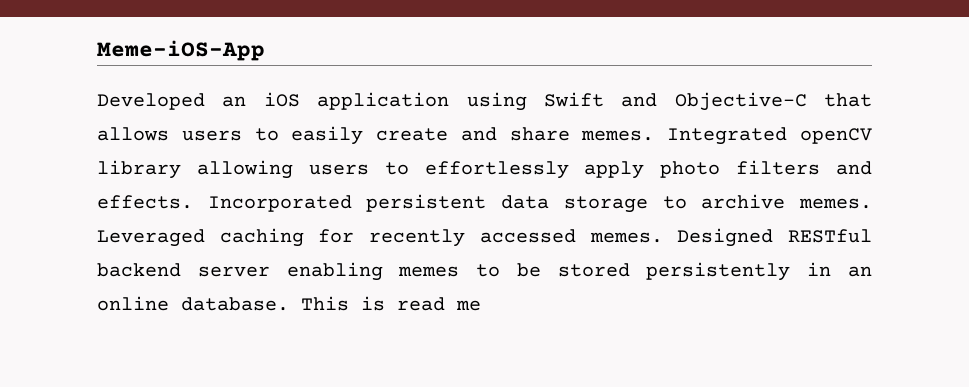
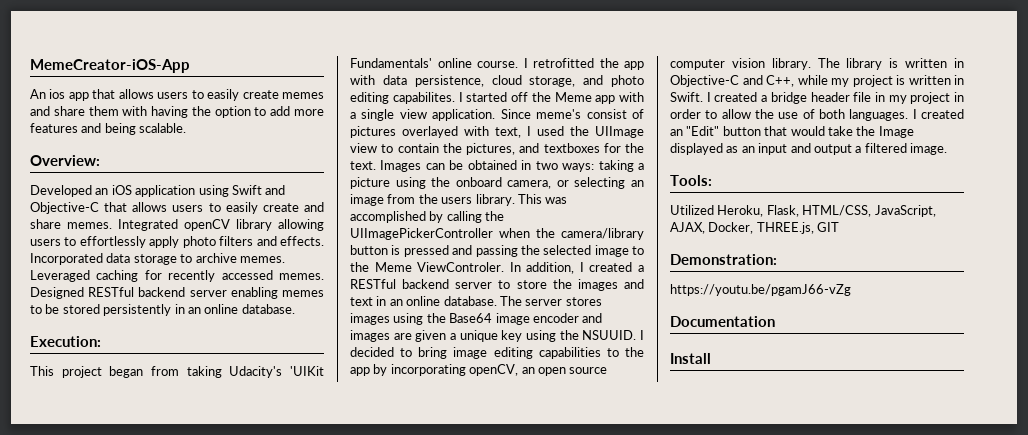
- Meme-iOS-App
+ MemeCreator-iOS-App
+ An ios app that allows users to easily create memes and share them with having the option to add more features and being scalable.
+ Overview:
- Incorporated persistent data storage to archive memes.
+ Incorporated data storage to archive memes.
- Designed RESTful backend server enabling memes to be stored persistently in an online database. This is read me
+ Designed RESTful backend server enabling memes to be stored persistently in an online database.
+ Execution:
+ This project began from taking Udacity's 'UIKit Fundamentals' online course. I retrofitted the app with data persistence, cloud storage, and photo editing capabilites. I started off the Meme app with a single view application. Since meme's consist of pictures overlayed with text, I used the UIImage view to contain the pictures, and textboxes for the text. Images can be obtained in two ways: taking a picture using the onboard camera, or selecting an image from the users library. This was accomplished by calling the UIImagePickerController when the camera/library button is pressed and passing the selected image to the Meme ViewControler. In addition, I created a RESTful backend server to store the images and text in an online database. The server stores images using the Base64 image encoder and images are given a unique key using the NSUUID. I decided to bring image editing capabilities to the app by incorporating openCV, an open source computer vision library. The library is written in Objective-C and C++, while my project is written in Swift. I created a bridge header file in my project in order to allow the use of both languages. I created an "Edit" button that would take the Image displayed as an input and output a filtered image.
+ Tools:
+ Utilized Heroku, Flask, HTML/CSS, JavaScript, AJAX, Docker, THREE.js, GIT
+ Demonstration:
+ https://youtu.be/pgamJ66-vZg
+ Documentation
+ Install

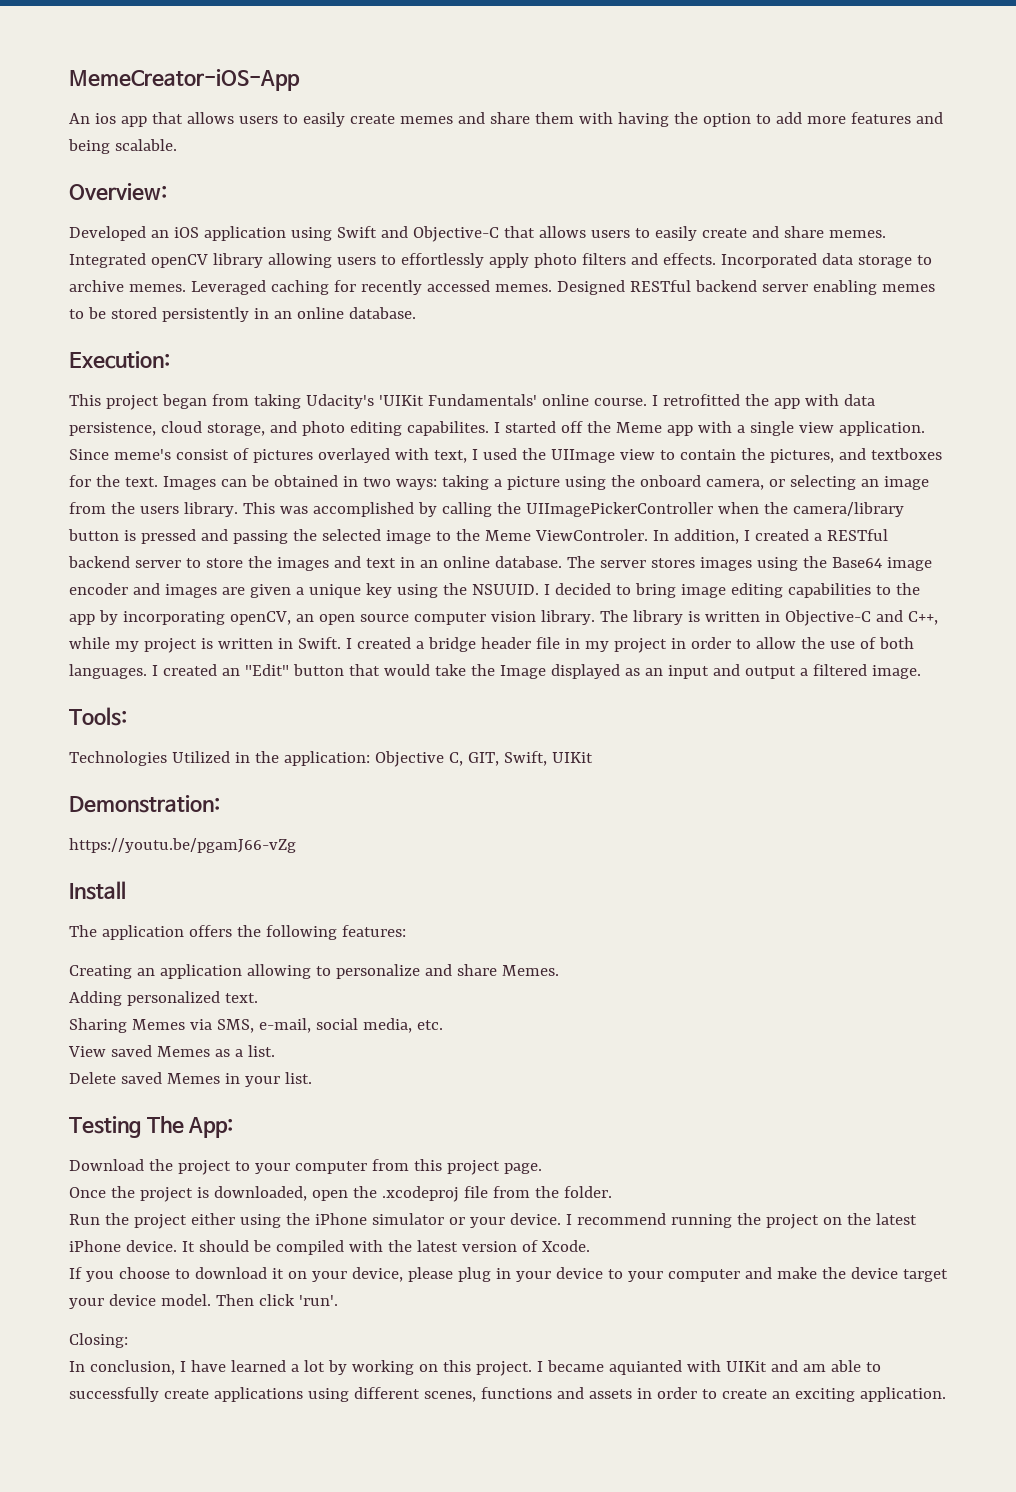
- Utilized Heroku, Flask, HTML/CSS, JavaScript, AJAX, Docker, THREE.js, GIT
+ Technologies Utilized in the application: Objective C, GIT, Swift, UIKit
  Demonstration:
  https://youtu.be/pgamJ66-vZg
- Documentation
  Install
+ The application offers the following features:
+ Creating an application allowing to personalize and share Memes.
+ Adding personalized text.
+ Sharing Memes via SMS, e-mail, social media, etc.
+ View saved Memes as a list.
+ Delete saved Memes in your list.
+ Testing The App:
+ Download the project to your computer from this project page.
+ Once the project is downloaded, open the .xcodeproj file from the folder.
+ Run the project either using the iPhone simulator or your device. I recommend running the project on the latest iPhone device. It should be compiled with the latest version of Xcode.
+ If you choose to download it on your device, please plug in your device to your computer and make the device target your device model. Then click 'run'.
+ Closing:
+ In conclusion, I have learned a lot by working on this project. I became aquianted with UIKit and am able to successfully create applications using different scenes, functions and assets in order to create an exciting application.

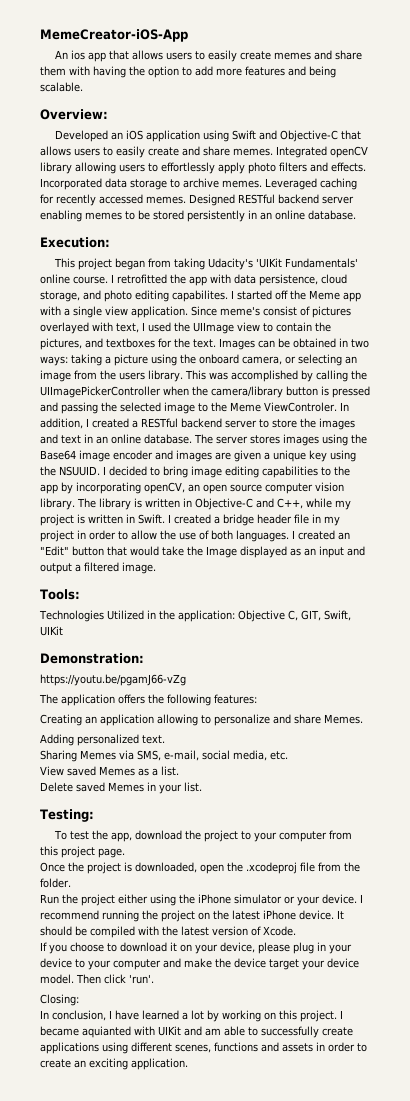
- Install
- Testing The App:
- Download the project to your computer from this project page.
+ Testing:
+ To test the app, download the project to your computer from this project page.

